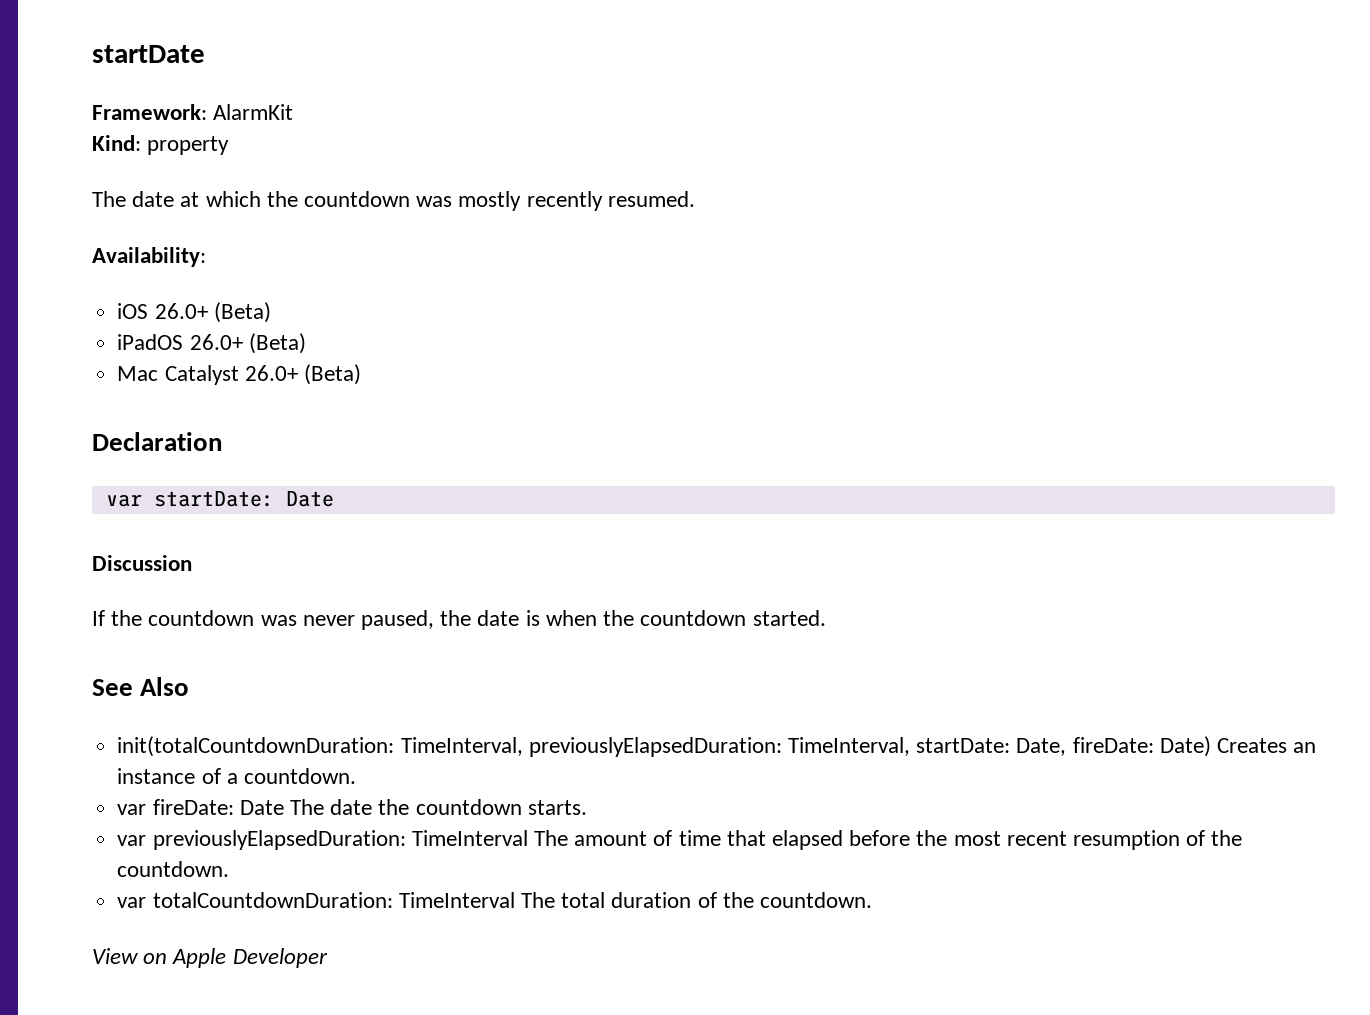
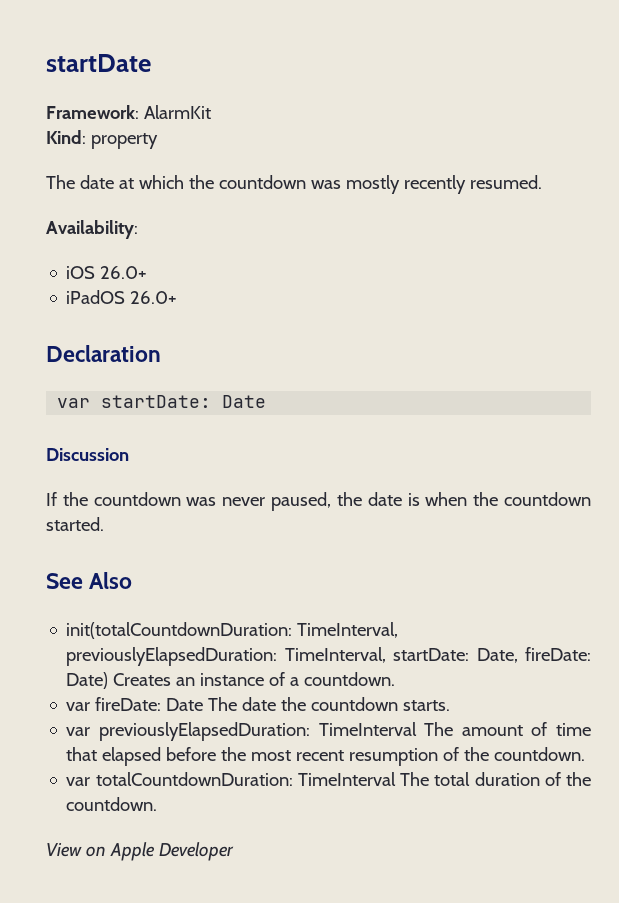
- iOS 26.0+ (Beta)
+ iOS 26.0+
- iPadOS 26.0+ (Beta)
- Mac Catalyst 26.0+ (Beta)
+ iPadOS 26.0+

